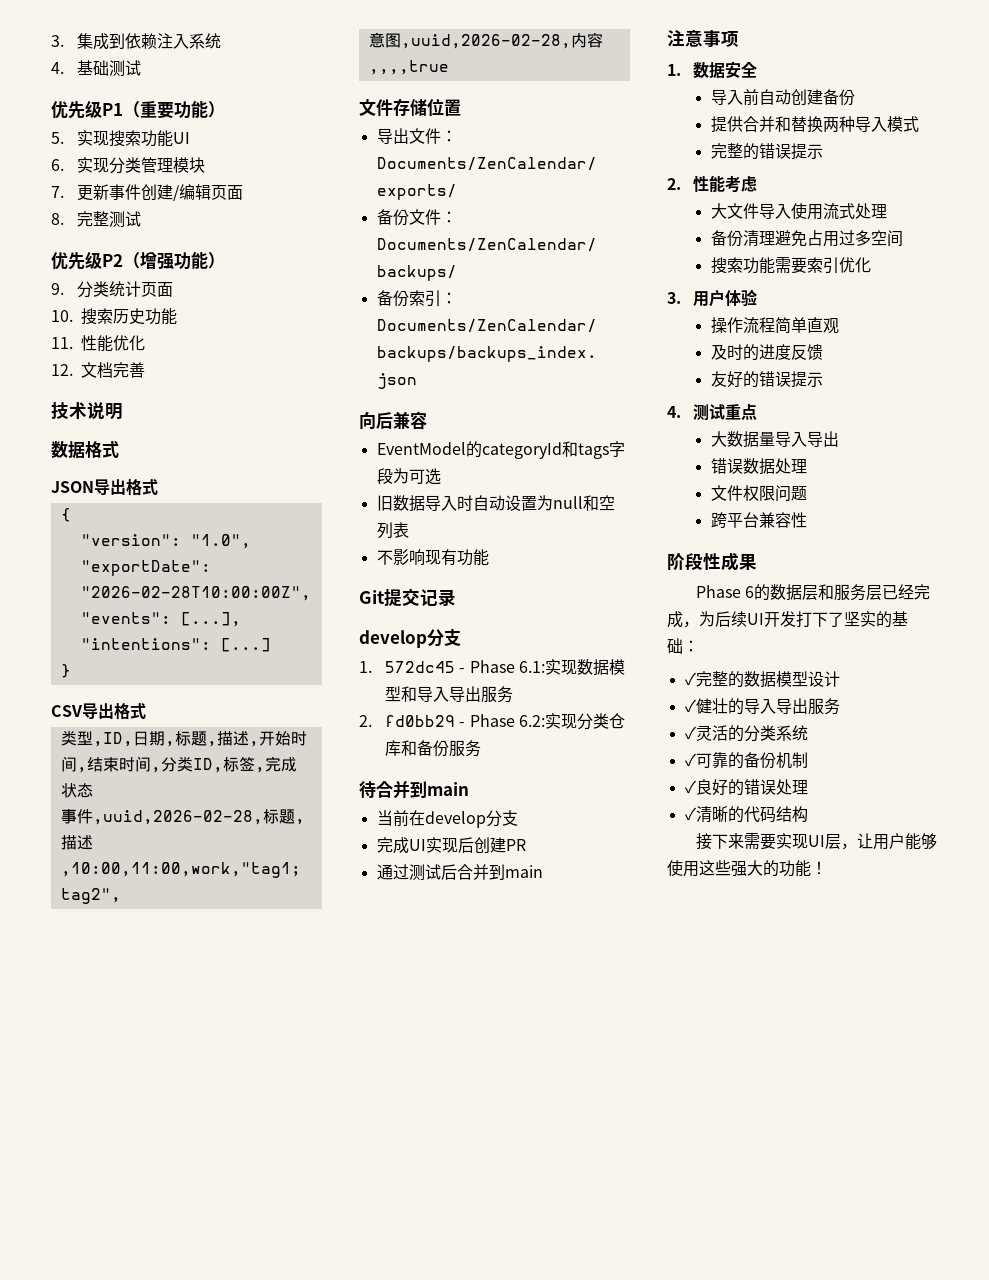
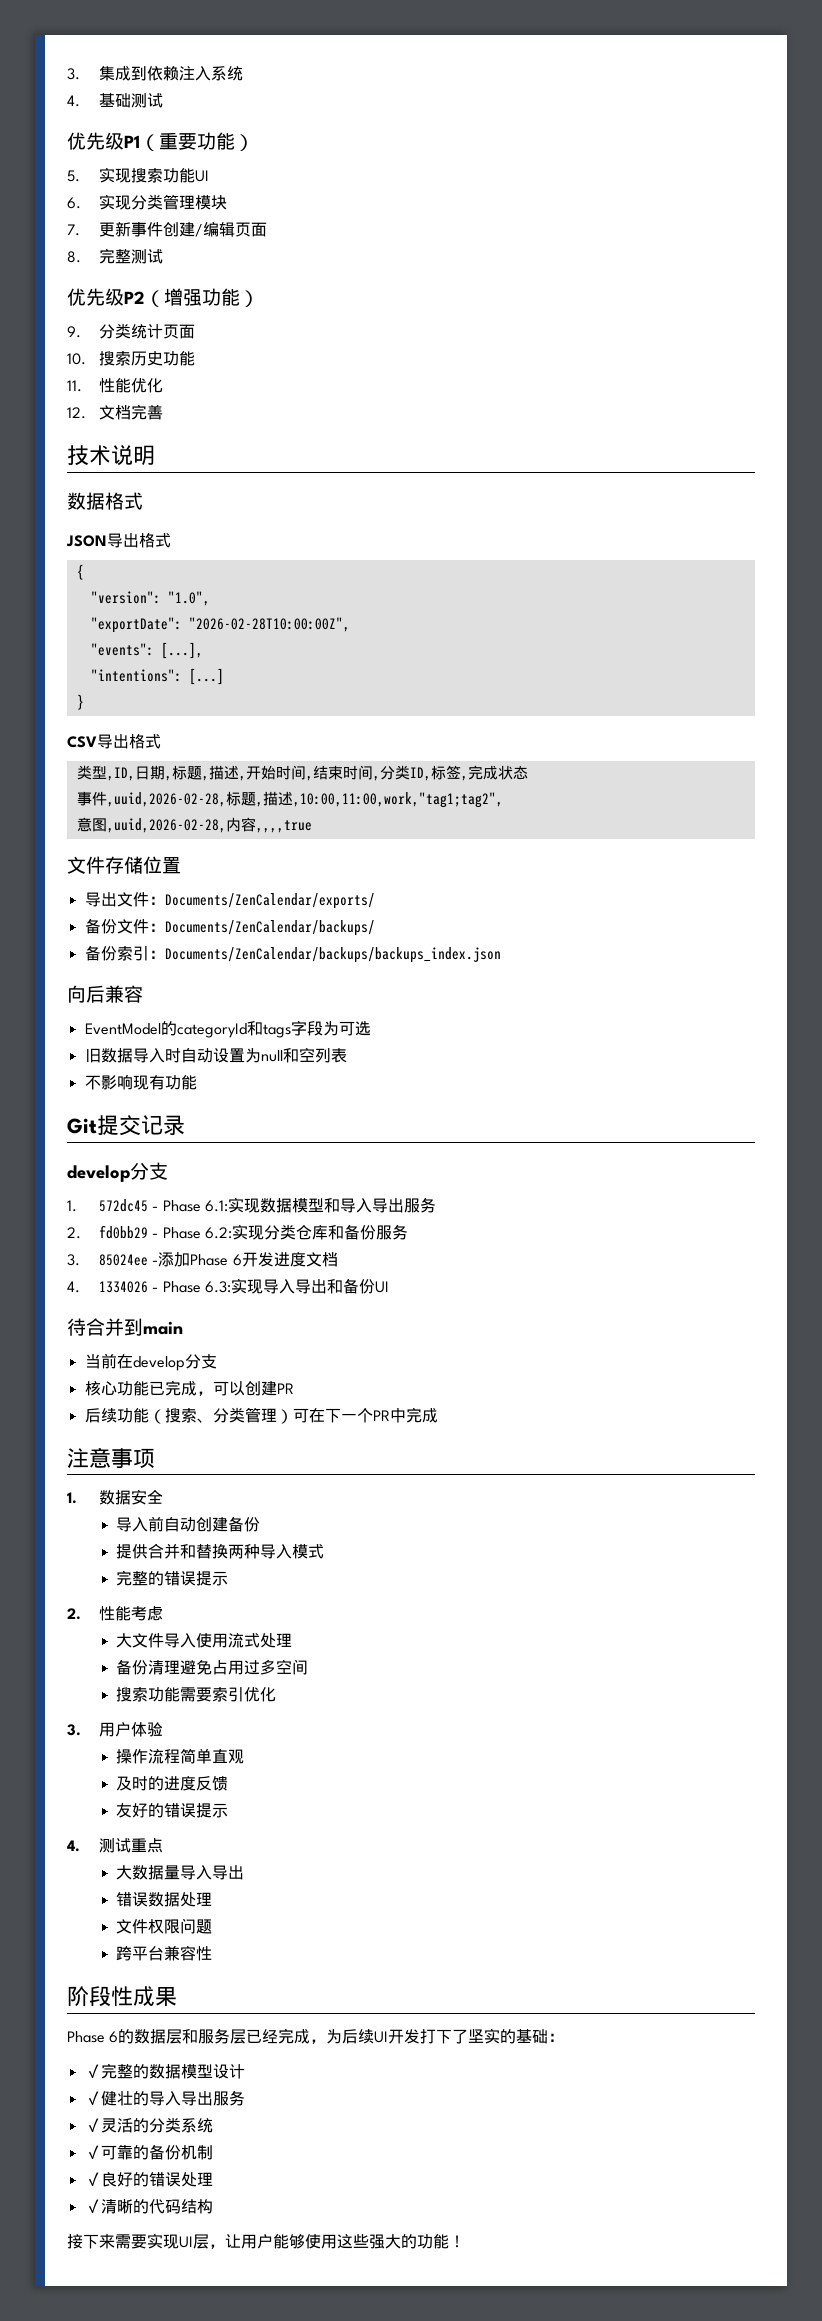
+ 3. 85024ee -添加Phase 6开发进度文档
+ 4. 1334026 - Phase 6.3:实现导入导出和备份UI
- 完成UI实现后创建PR
- 通过测试后合并到main
+ 核心功能已完成，可以创建PR
+ 后续功能（搜索、分类管理）可在下一个PR中完成

